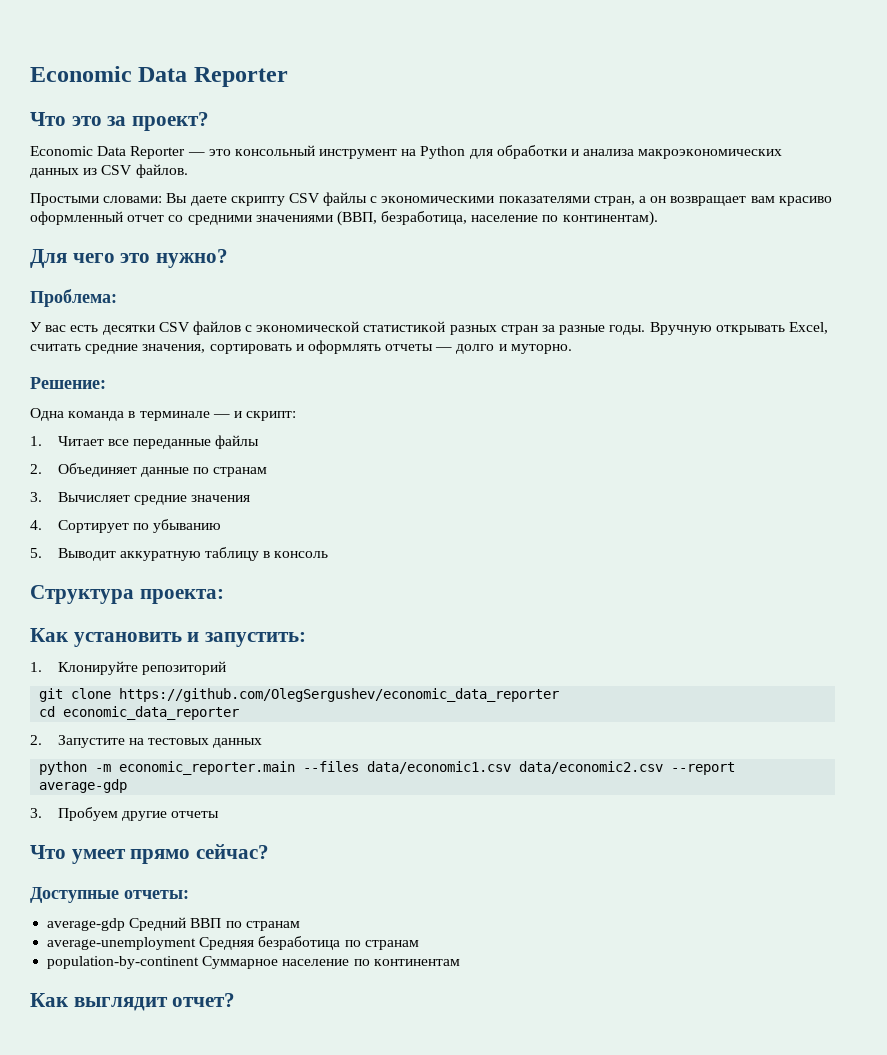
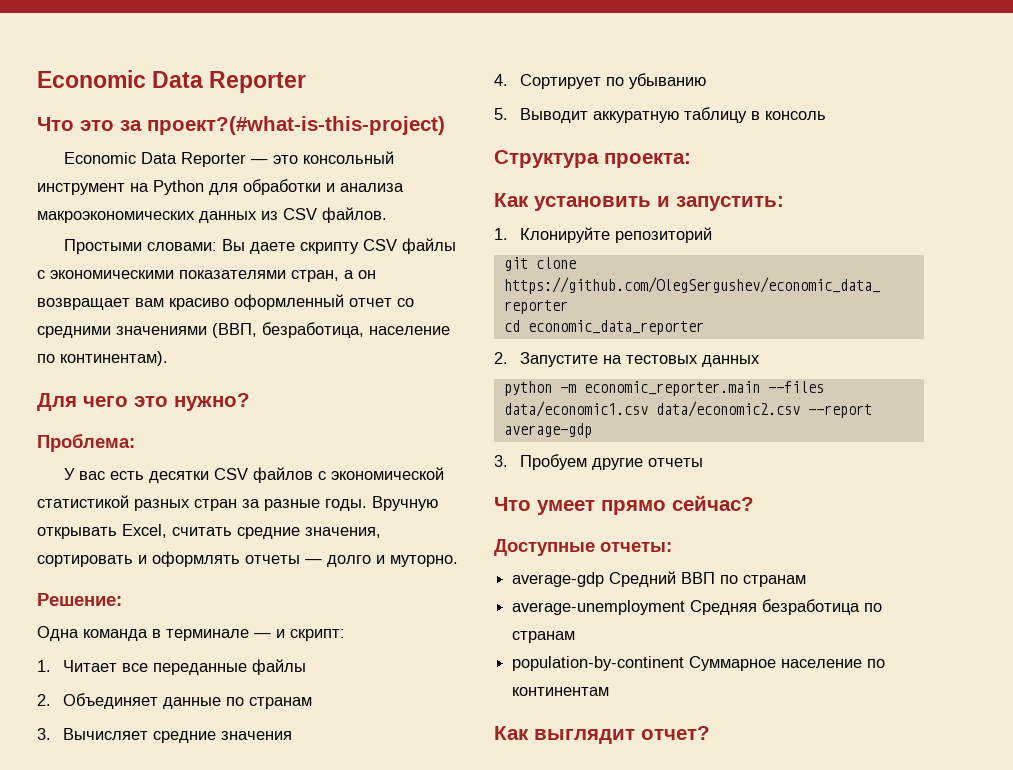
- Что это за проект?
+ Что это за проект?(#what-is-this-project)

